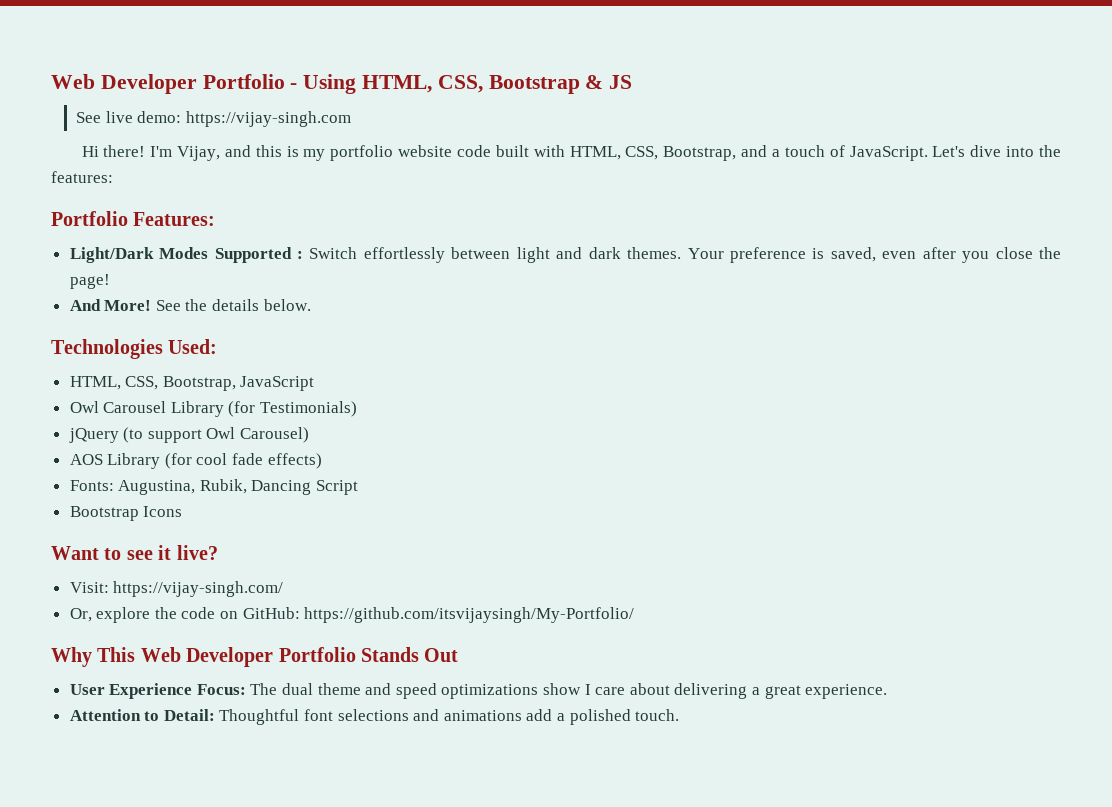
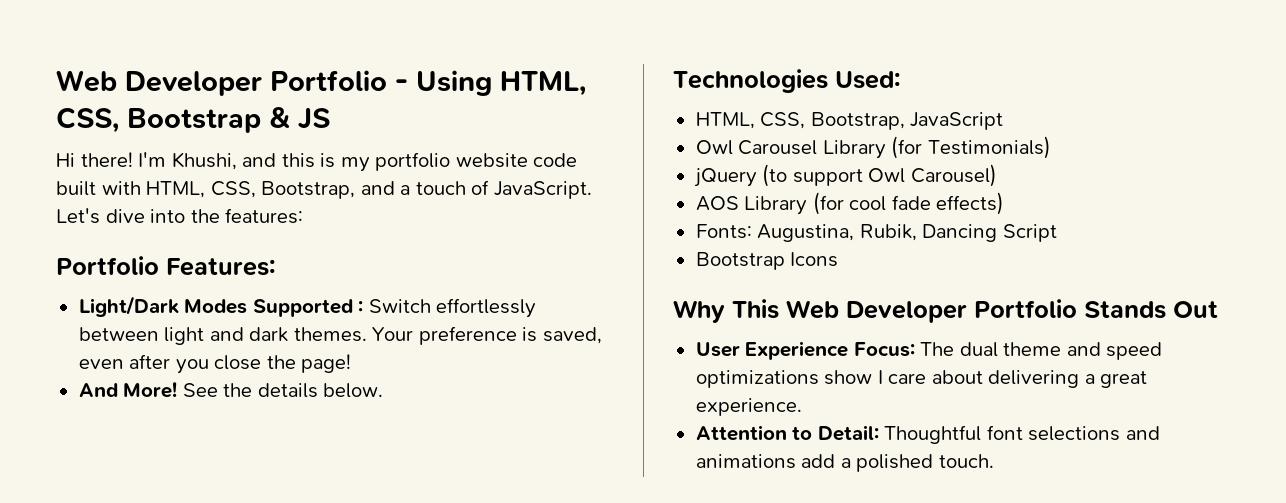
- See live demo: https://vijay-singh.com
- I'm Vijay, and this is my portfolio website code built with HTML, CSS, Bootstrap, and a touch of JavaScript.
+ I'm Khushi, and this is my portfolio website code built with HTML, CSS, Bootstrap, and a touch of JavaScript.
- Want to see it live?
- Visit: https://vijay-singh.com/
- Or, explore the code on GitHub: https://github.com/itsvijaysingh/My-Portfolio/

